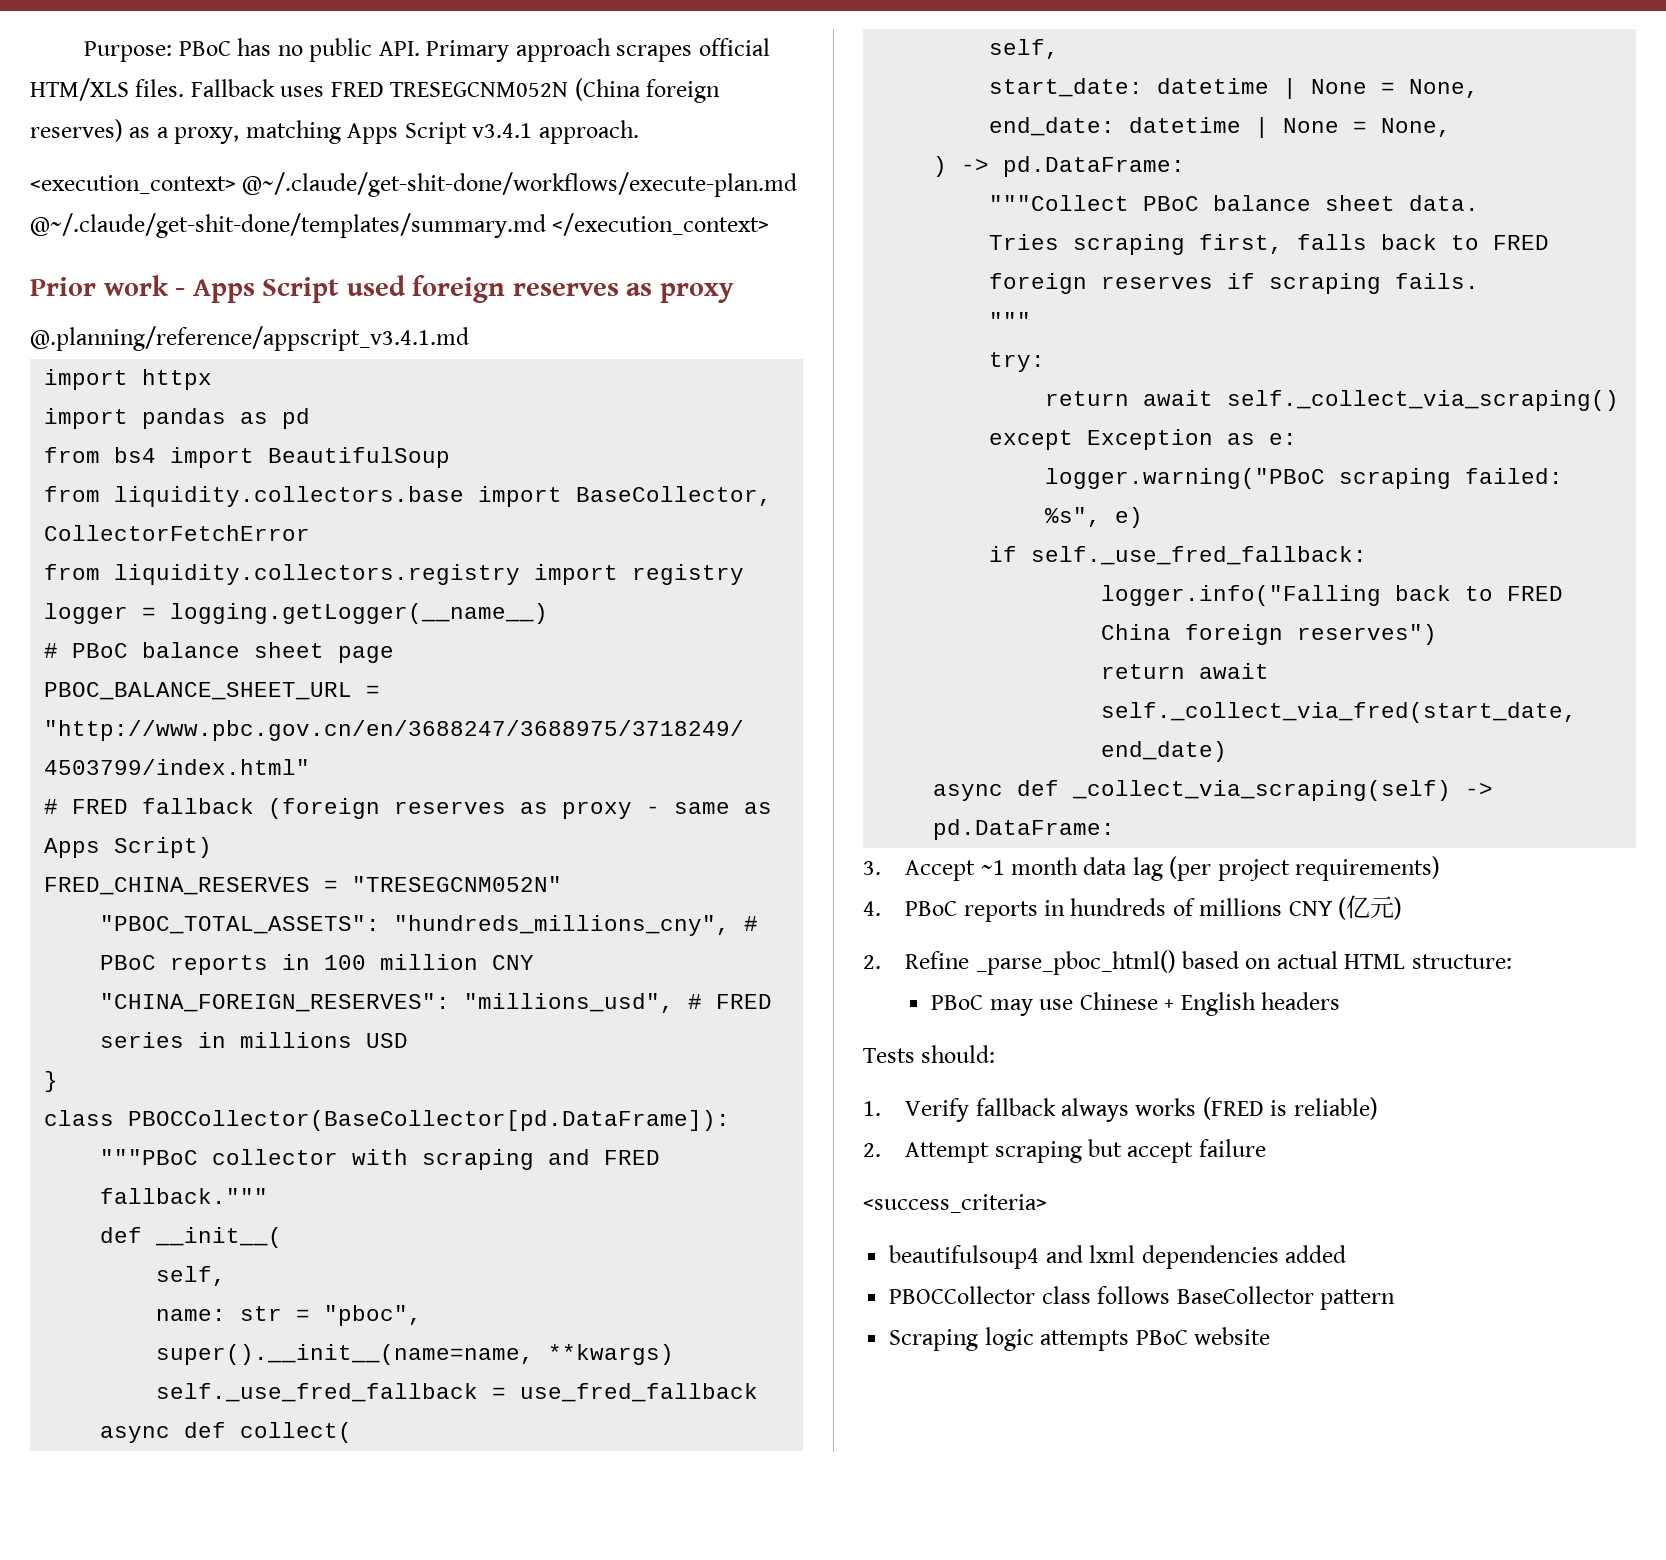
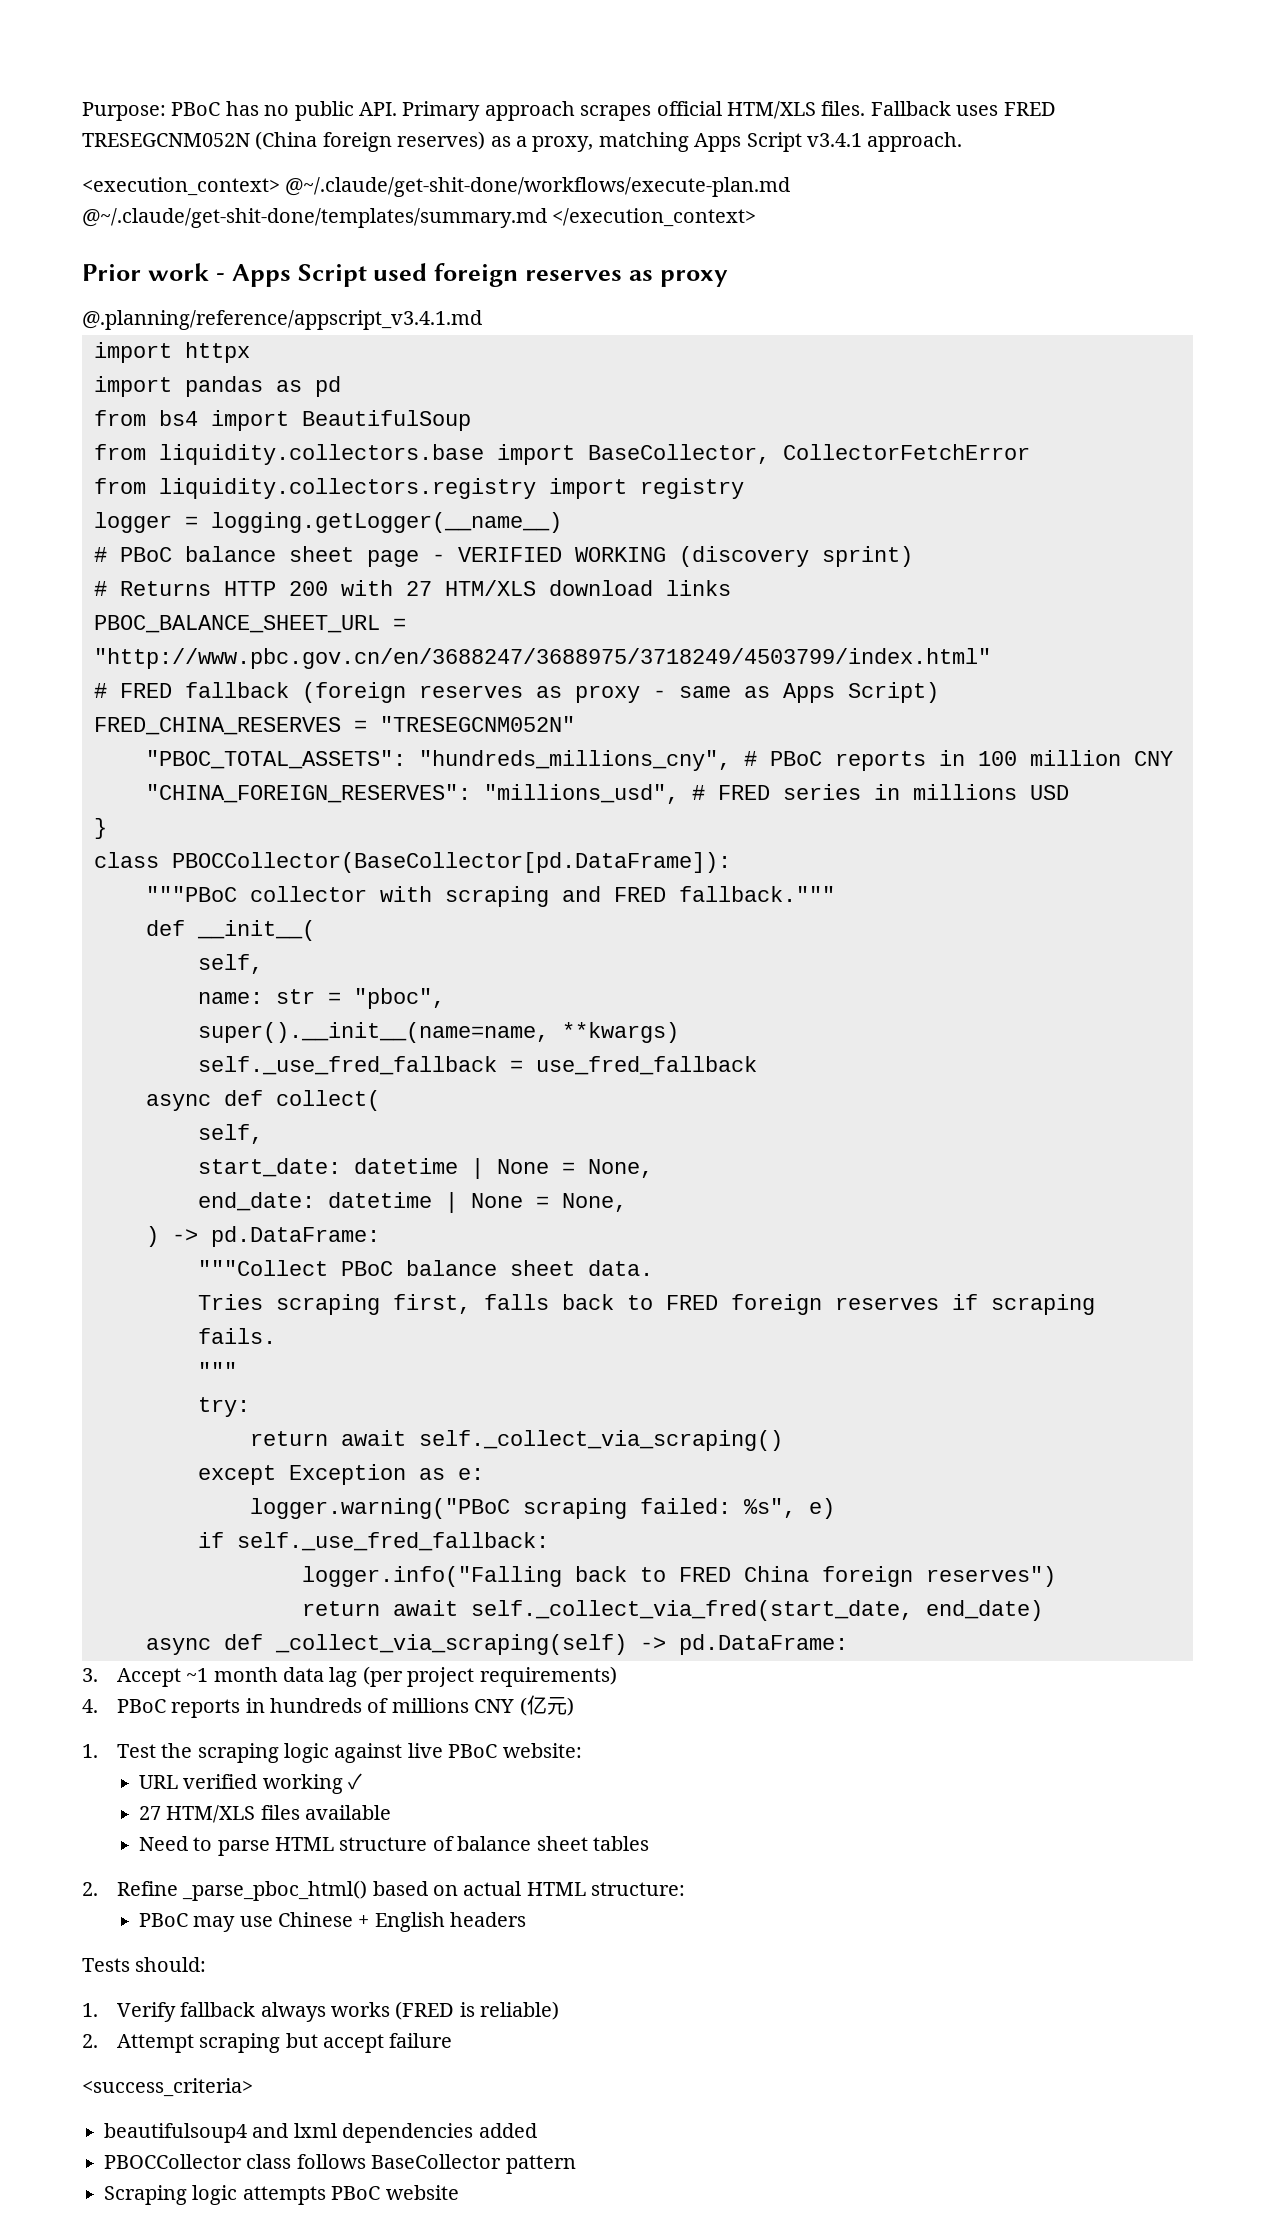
- # PBoC balance sheet page
+ # PBoC balance sheet page - VERIFIED WORKING (discovery sprint)
+ # Returns HTTP 200 with 27 HTM/XLS download links
+ 1. Test the scraping logic against live PBoC website:
+ URL verified working ✓
+ 27 HTM/XLS files available
+ Need to parse HTML structure of balance sheet tables

